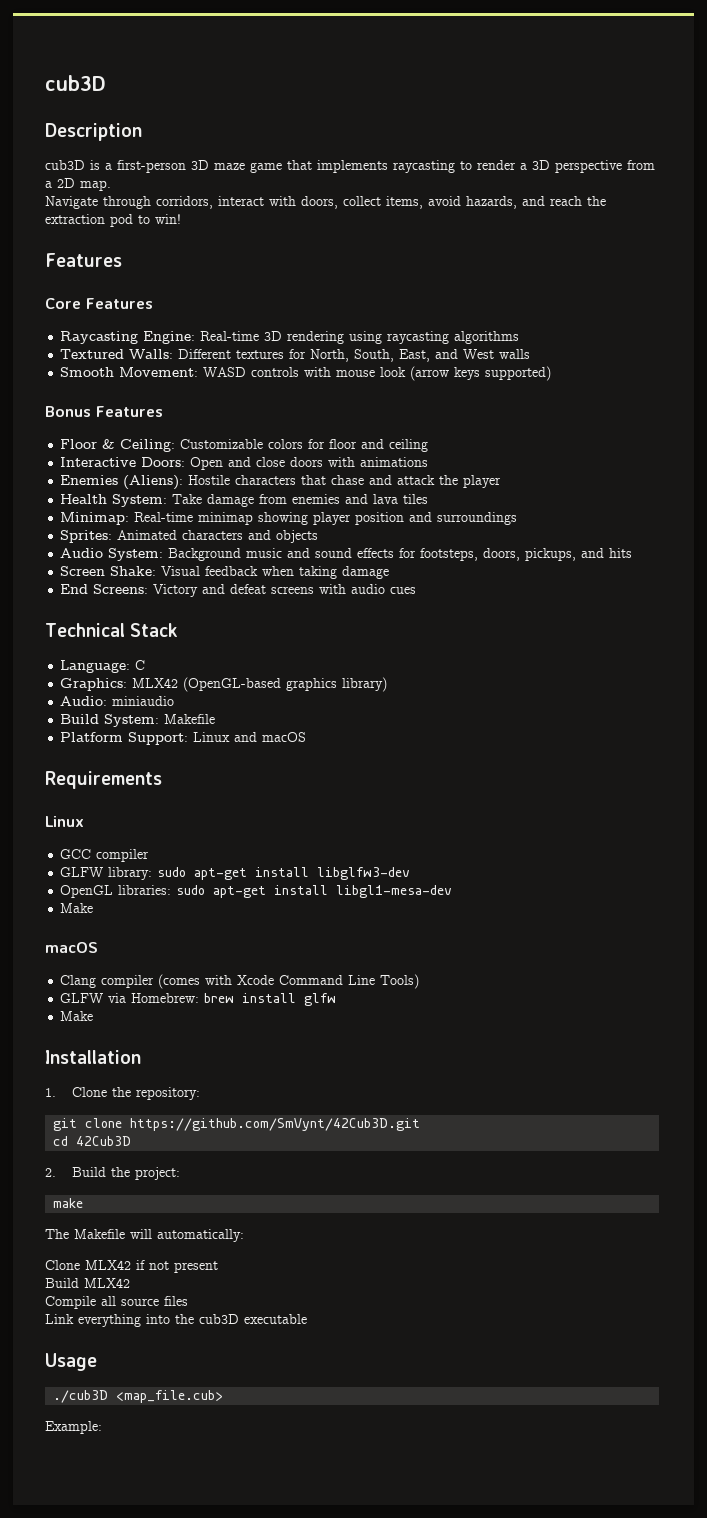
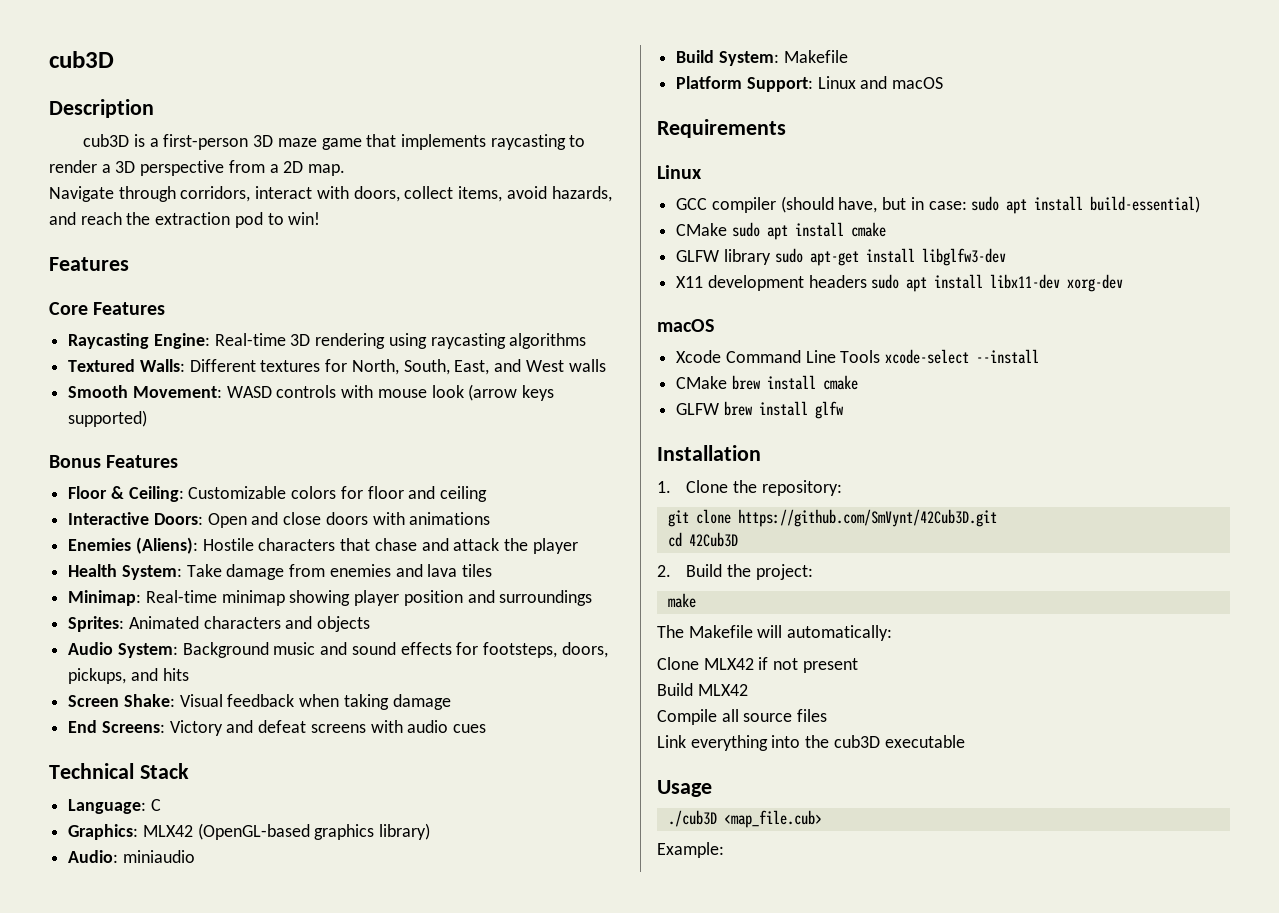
- GCC compiler
- GLFW library: sudo apt-get install libglfw3-dev
+ GCC compiler (should have, but in case: sudo apt install build-essential)
+ CMake sudo apt install cmake
+ GLFW library sudo apt-get install libglfw3-dev
- OpenGL libraries: sudo apt-get install libgl1-mesa-dev
- Make
+ X11 development headers sudo apt install libx11-dev xorg-dev
  macOS
- Clang compiler (comes with Xcode Command Line Tools)
- GLFW via Homebrew: brew install glfw
- Make
+ Xcode Command Line Tools xcode-select --install
+ CMake brew install cmake
+ GLFW brew install glfw

